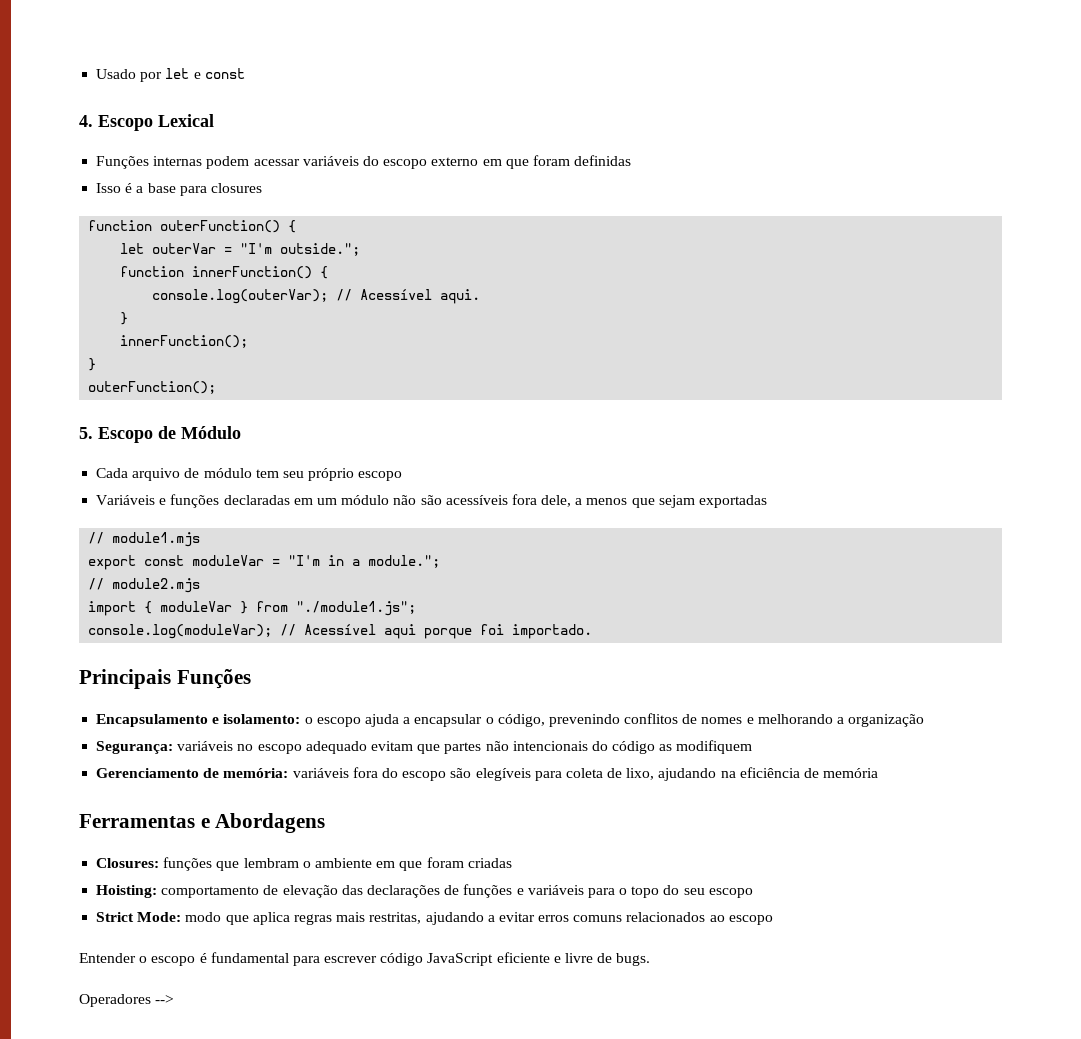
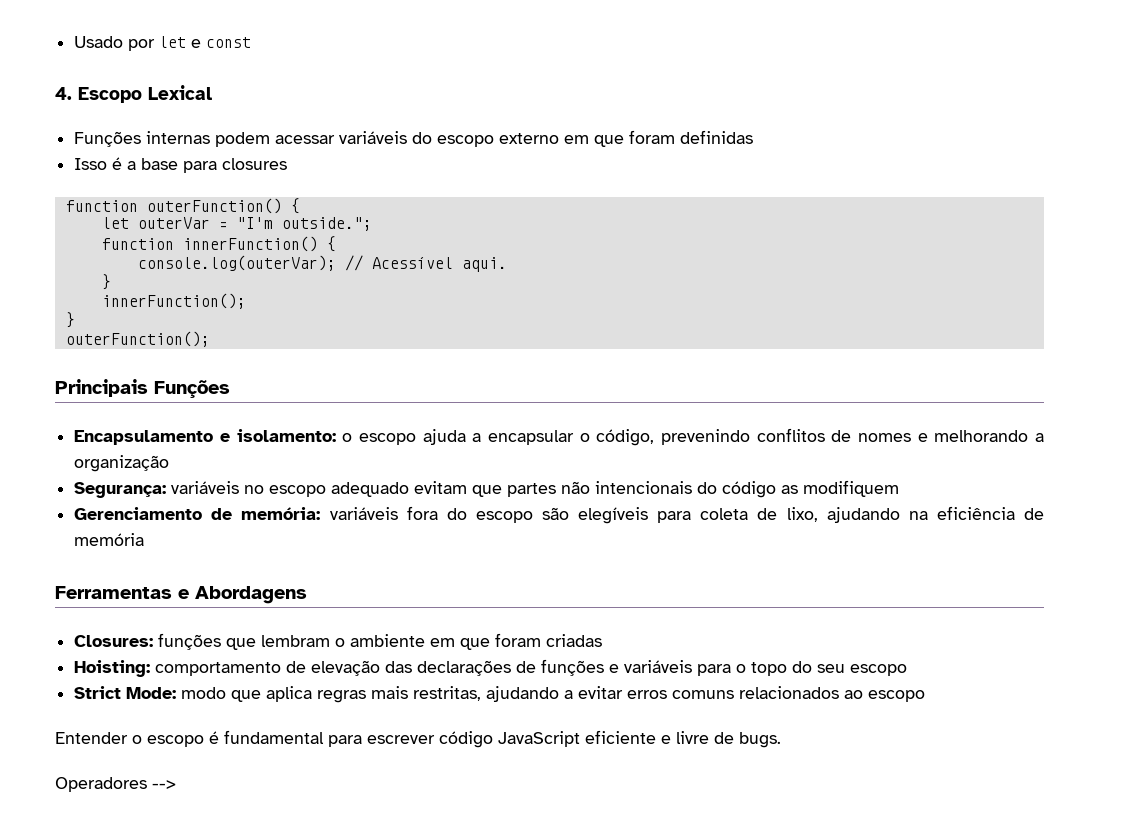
- 5. Escopo de Módulo
- Cada arquivo de módulo tem seu próprio escopo
- Variáveis e funções declaradas em um módulo não são acessíveis fora dele, a menos que sejam exportadas
- // module1.mjs
- export const moduleVar = "I'm in a module.";
- // module2.mjs
- import { moduleVar } from "./module1.js";
- console.log(moduleVar); // Acessível aqui porque foi importado.

